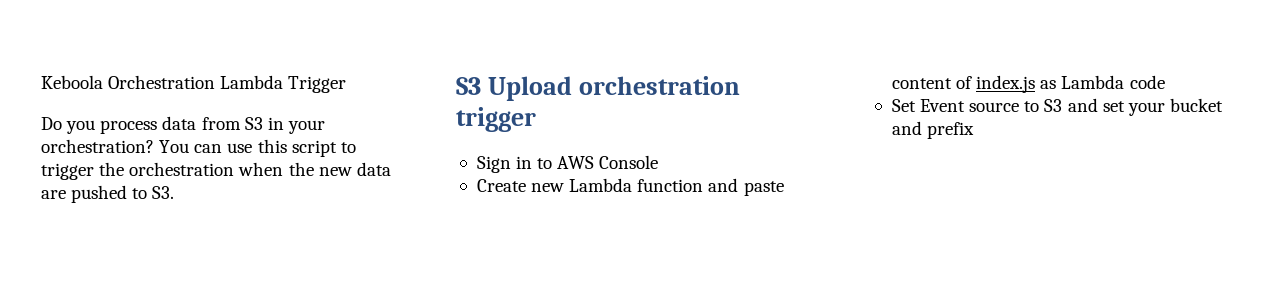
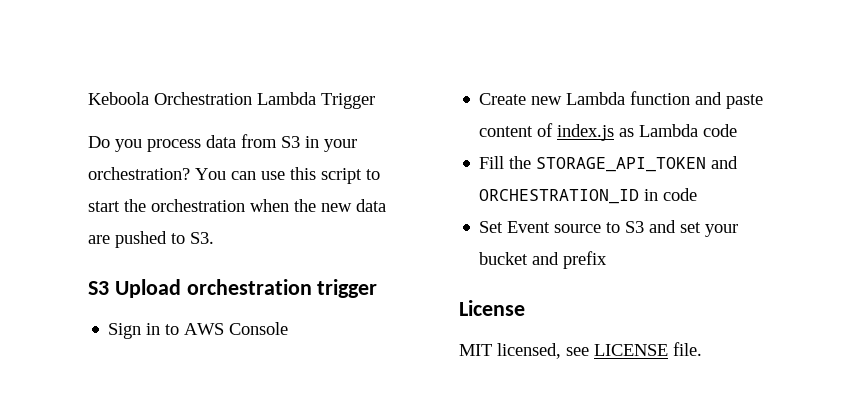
- You can use this script to trigger the orchestration when the new data are pushed to S3.
+ You can use this script to start the orchestration when the new data are pushed to S3.
+ Fill the STORAGE_API_TOKEN and ORCHESTRATION_ID in code
+ License
+ MIT licensed, see LICENSE file.

